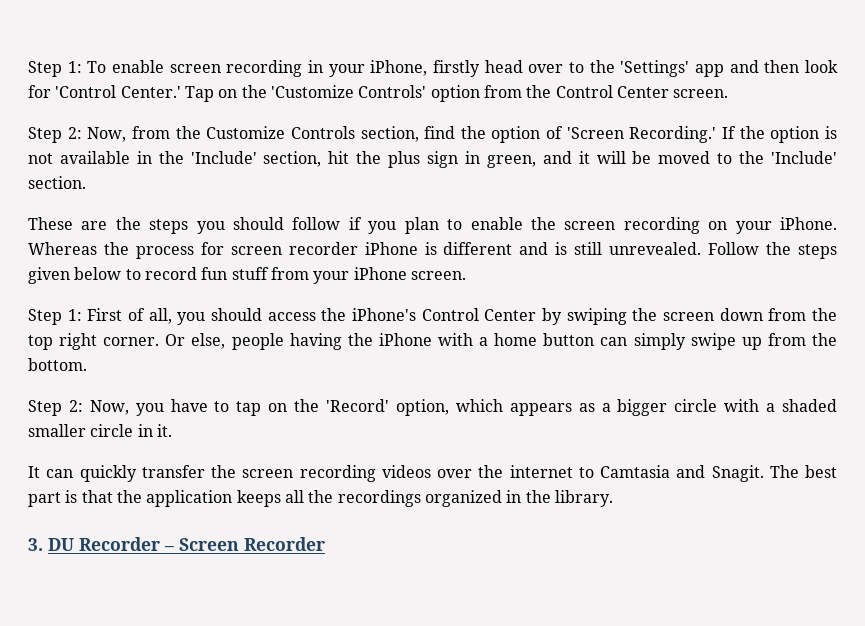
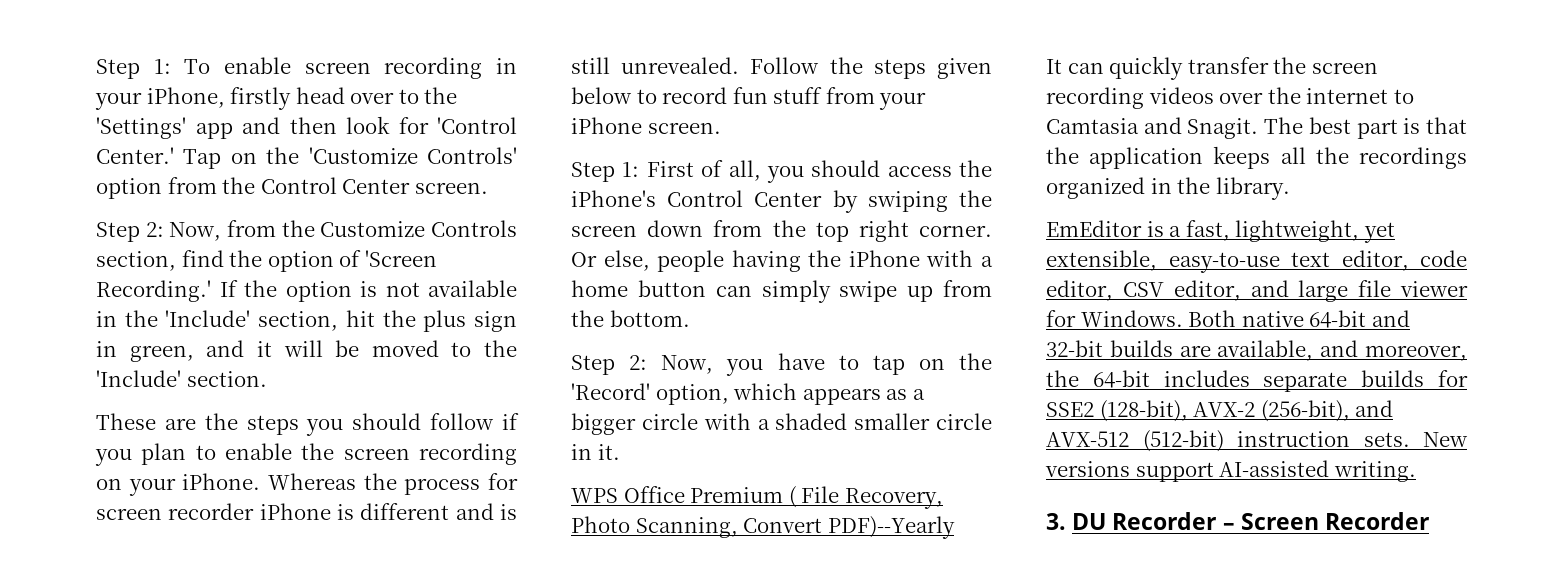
+ WPS Office Premium ( File Recovery, Photo Scanning, Convert PDF)--Yearly
+ EmEditor is a fast, lightweight, yet extensible, easy-to-use text editor, code editor, CSV editor, and large file viewer for Windows. Both native 64-bit and 32-bit builds are available, and moreover, the 64-bit includes separate builds for SSE2 (128-bit), AVX-2 (256-bit), and AVX-512 (512-bit) instruction sets. New versions support AI-assisted writing.

